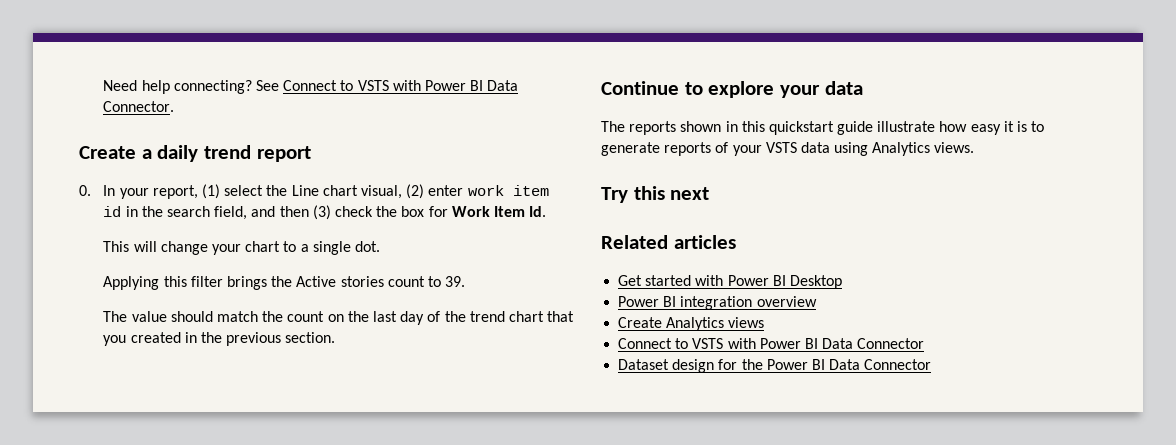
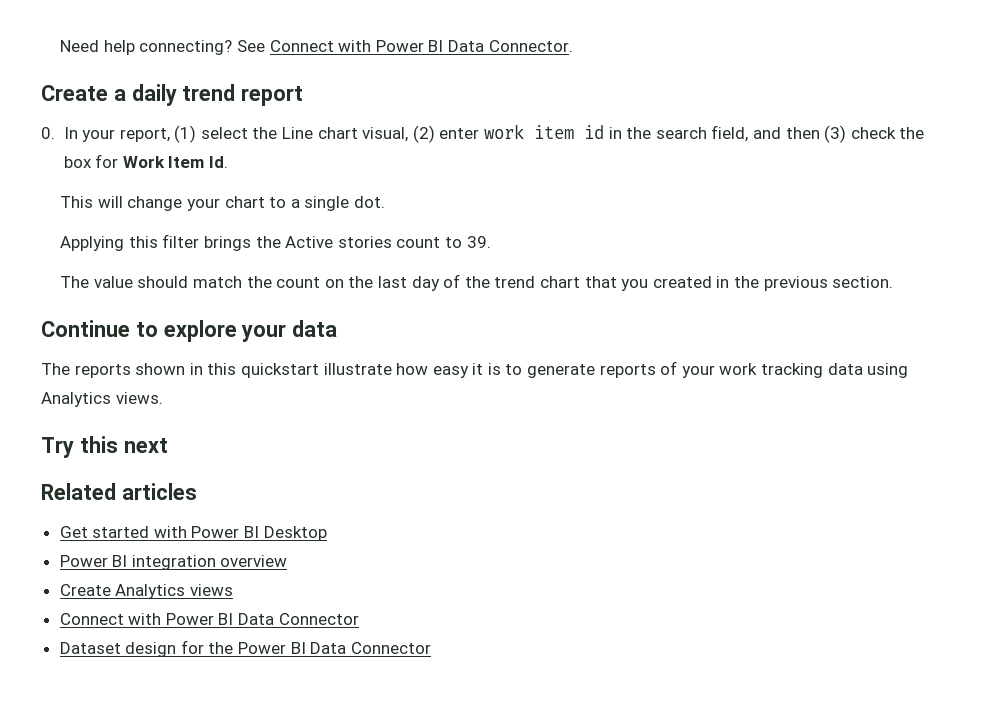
- See Connect to VSTS with Power BI Data Connector.
+ See Connect with Power BI Data Connector.
- The reports shown in this quickstart guide illustrate how easy it is to generate reports of your VSTS data using Analytics views.
+ The reports shown in this quickstart illustrate how easy it is to generate reports of your work tracking data using Analytics views.
- Connect to VSTS with Power BI Data Connector
+ Connect with Power BI Data Connector

